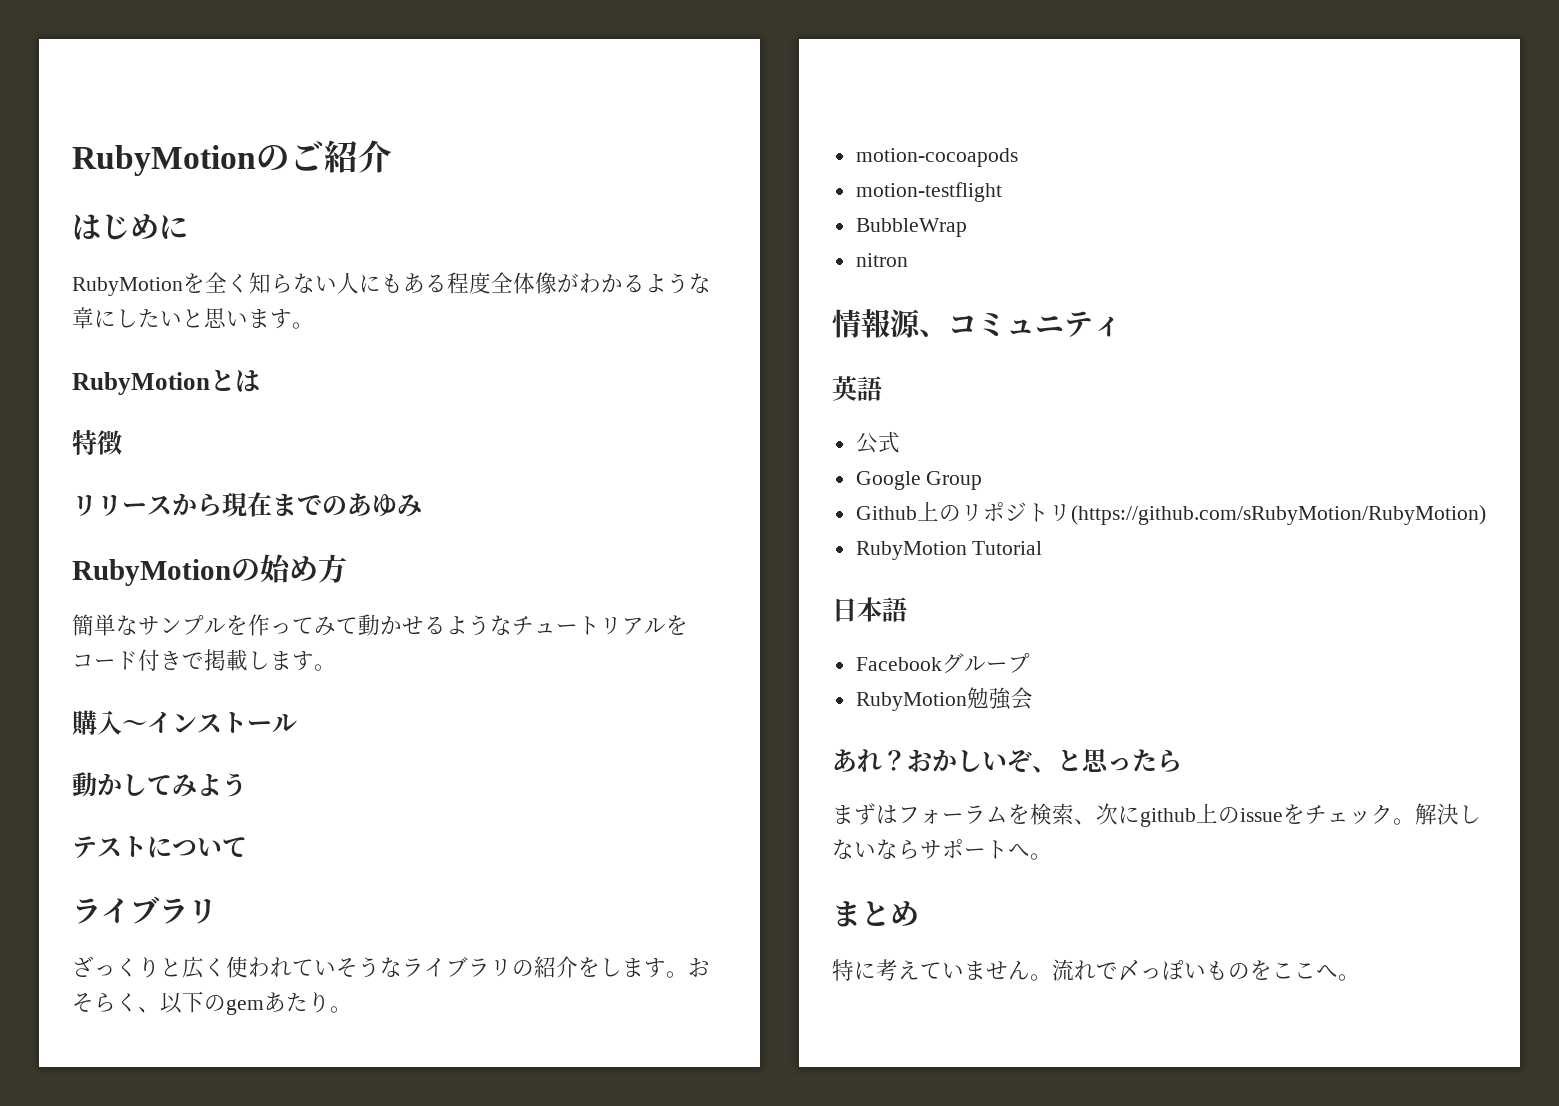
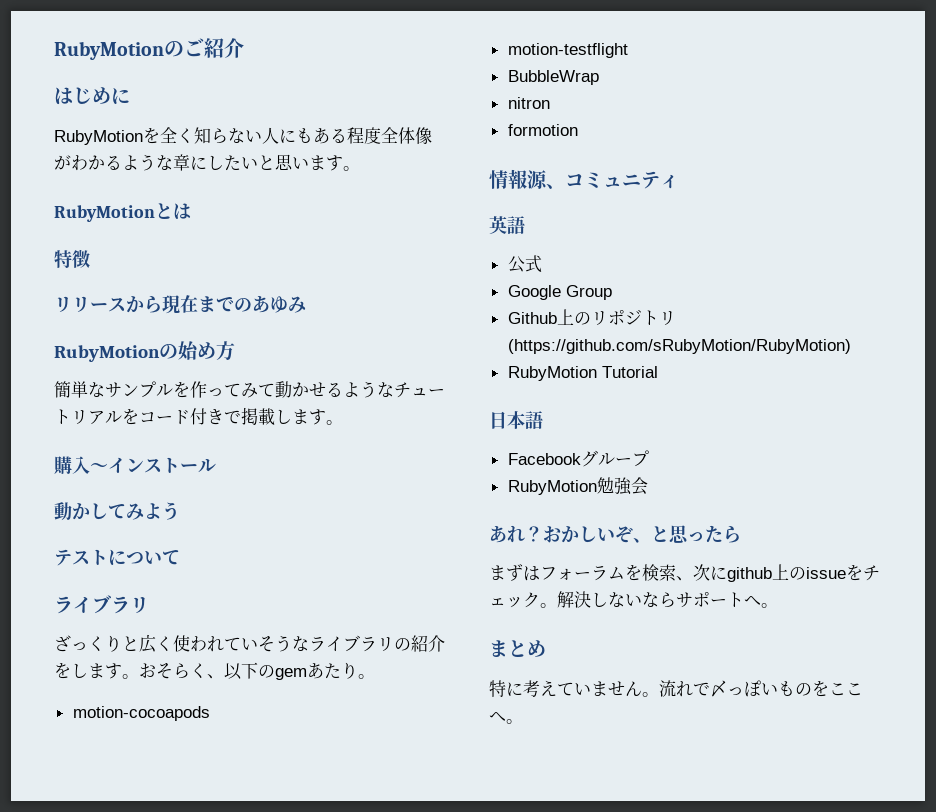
+ formotion

